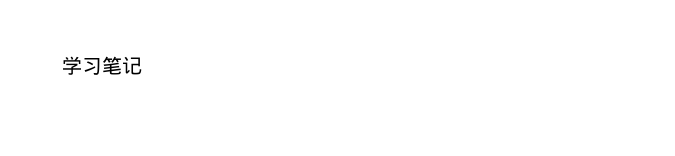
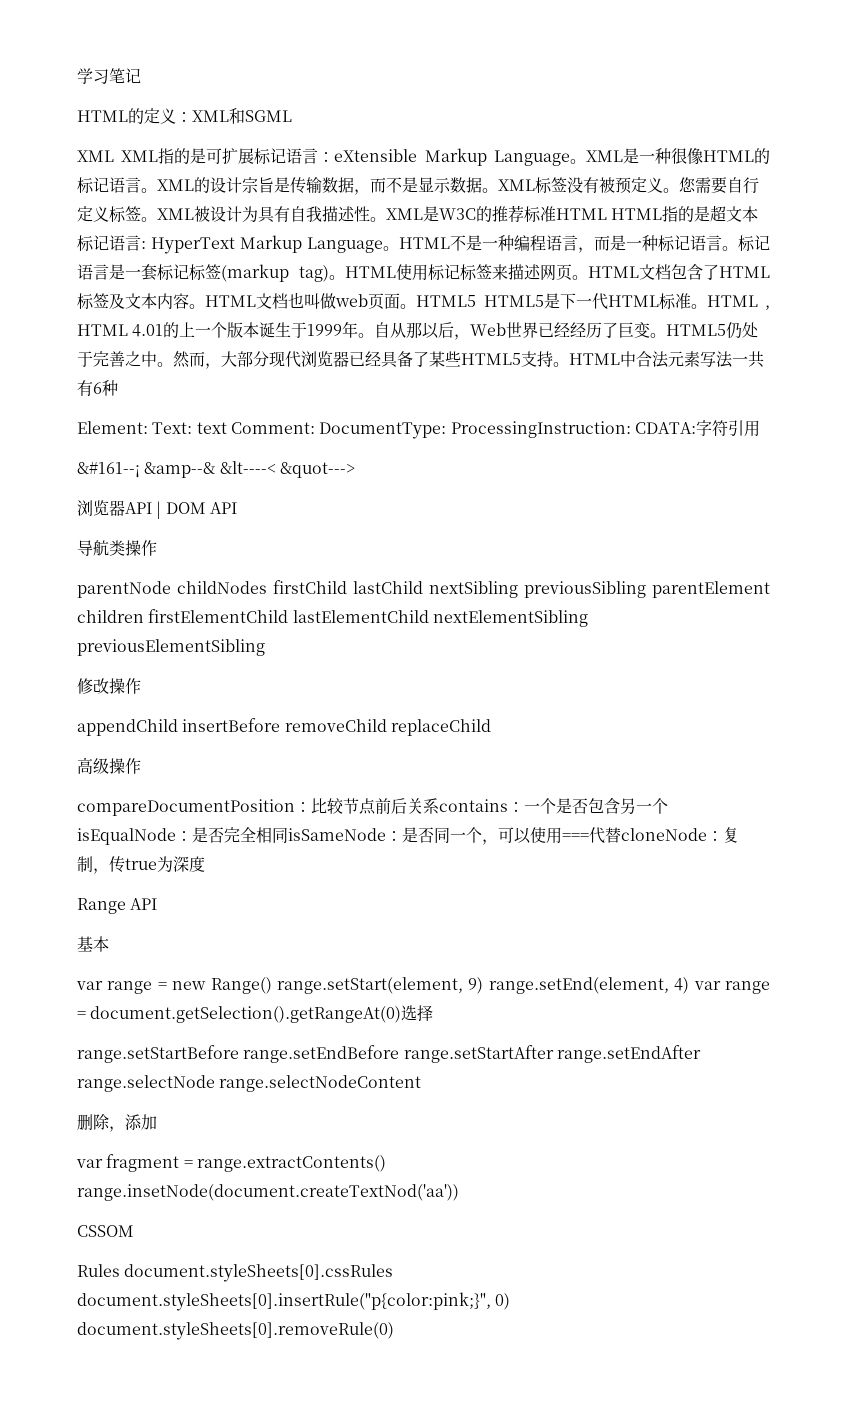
+ HTML的定义：XML和SGML
+ XML XML指的是可扩展标记语言：eXtensible Markup Language。XML是一种很像HTML的标记语言。XML的设计宗旨是传输数据，而不是显示数据。XML标签没有被预定义。您需要自行定义标签。XML被设计为具有自我描述性。XML是W3C的推荐标准HTML HTML指的是超文本标记语言: HyperText Markup Language。HTML不是一种编程语言，而是一种标记语言。标记语言是一套标记标签(markup tag)。HTML使用标记标签来描述网页。HTML文档包含了HTML标签及文本内容。HTML文档也叫做web页面。HTML5 HTML5是下一代HTML标准。HTML , HTML 4.01的上一个版本诞生于1999年。自从那以后，Web世界已经经历了巨变。HTML5仍处于完善之中。然而，大部分现代浏览器已经具备了某些HTML5支持。HTML中合法元素写法一共有6种
+ Element: Text: text Comment: DocumentType: ProcessingInstruction: CDATA:字符引用
+ &#161--¡ &amp--& &lt----< &quot--->
+ 浏览器API | DOM API
+ 导航类操作
+ parentNode childNodes firstChild lastChild nextSibling previousSibling parentElement children firstElementChild lastElementChild nextElementSibling previousElementSibling
+ 修改操作
+ appendChild insertBefore removeChild replaceChild
+ 高级操作
+ compareDocumentPosition：比较节点前后关系contains：一个是否包含另一个isEqualNode：是否完全相同isSameNode：是否同一个，可以使用===代替cloneNode：复制，传true为深度
+ Range API
+ 基本
+ var range = new Range() range.setStart(element, 9) range.setEnd(element, 4) var range = document.getSelection().getRangeAt(0)选择
+ range.setStartBefore range.setEndBefore range.setStartAfter range.setEndAfter range.selectNode range.selectNodeContent
+ 删除，添加
+ var fragment = range.extractContents() range.insetNode(document.createTextNod('aa'))
+ CSSOM
+ Rules document.styleSheets[0].cssRules document.styleSheets[0].insertRule("p{color:pink;}", 0) document.styleSheets[0].removeRule(0)

